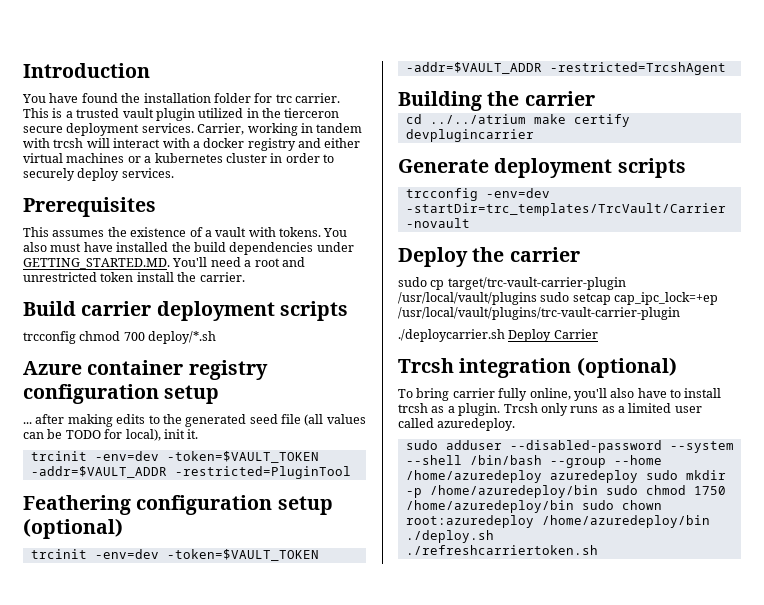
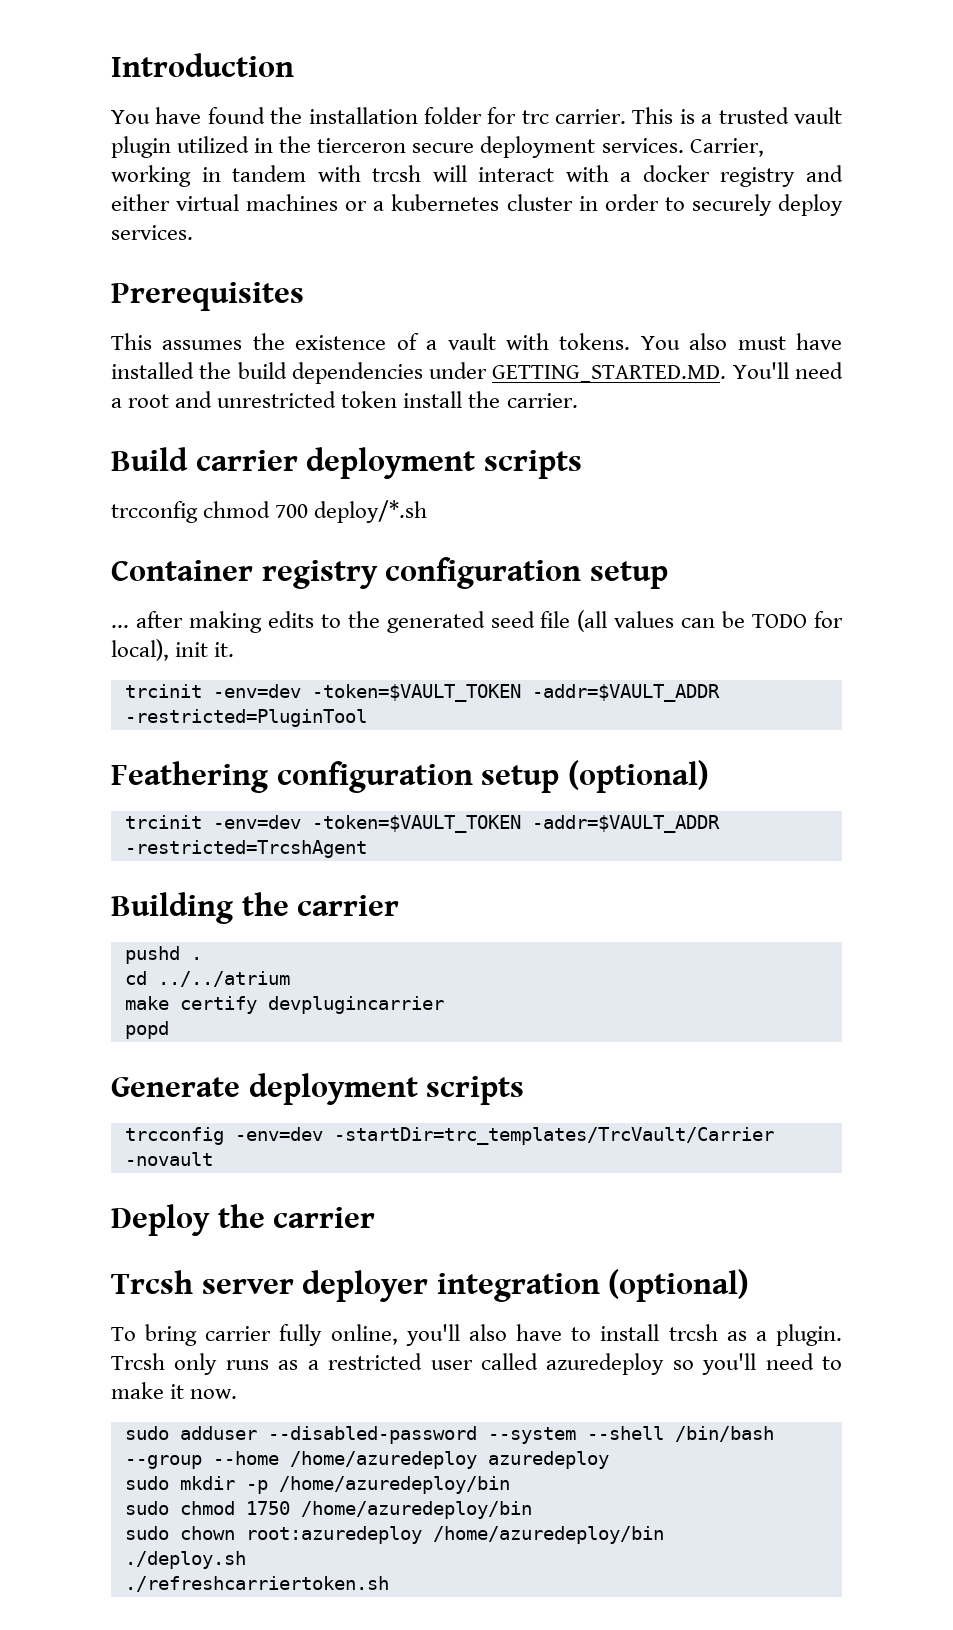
- Azure container registry configuration setup
+ Container registry configuration setup
+ pushd .
- cd ../../atrium make certify devplugincarrier
+ cd ../../atrium
+ make certify devplugincarrier
+ popd
- sudo cp target/trc-vault-carrier-plugin /usr/local/vault/plugins sudo setcap cap_ipc_lock=+ep /usr/local/vault/plugins/trc-vault-carrier-plugin
- ./deploycarrier.sh Deploy Carrier
- Trcsh integration (optional)
+ Trcsh server deployer integration (optional)
- Trcsh only runs as a limited user called azuredeploy.
+ Trcsh only runs as a restricted user called azuredeploy so you'll need to make it now.
- sudo adduser --disabled-password --system --shell /bin/bash --group --home /home/azuredeploy azuredeploy sudo mkdir -p /home/azuredeploy/bin sudo chmod 1750 /home/azuredeploy/bin sudo chown root:azuredeploy /home/azuredeploy/bin
+ sudo adduser --disabled-password --system --shell /bin/bash --group --home /home/azuredeploy azuredeploy
+ sudo mkdir -p /home/azuredeploy/bin
+ sudo chmod 1750 /home/azuredeploy/bin
+ sudo chown root:azuredeploy /home/azuredeploy/bin

